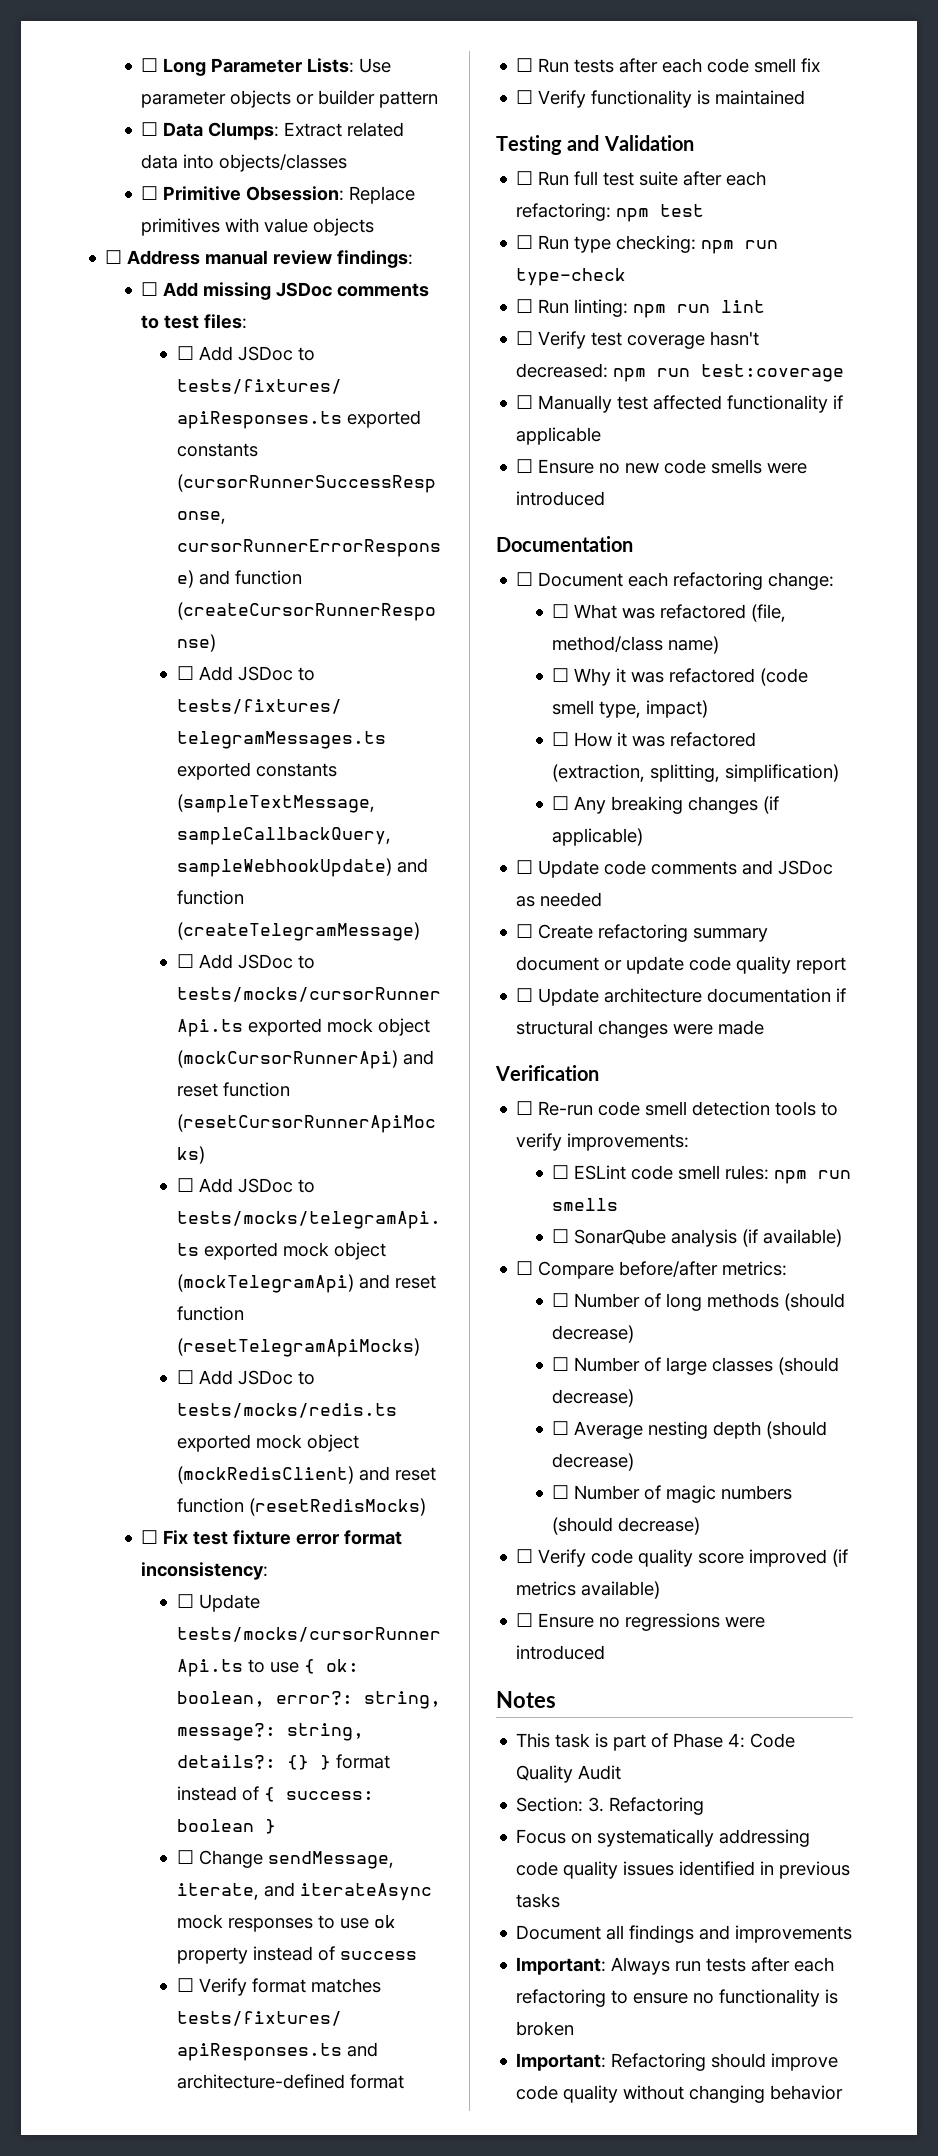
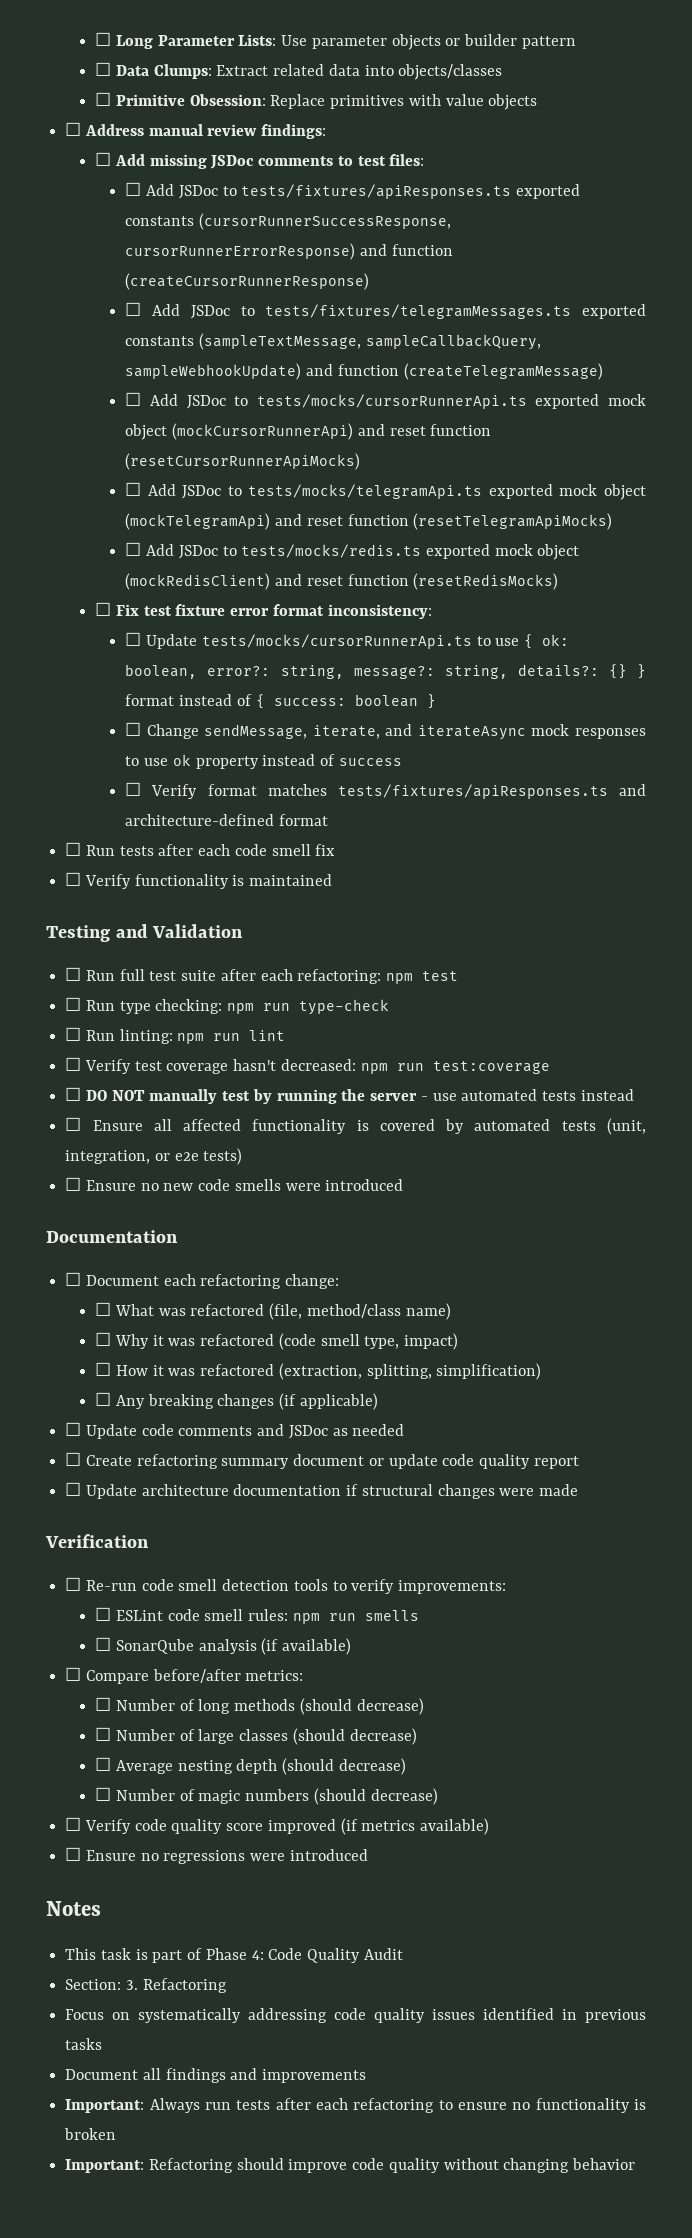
- ☐ Manually test affected functionality if applicable
+ ☐ DO NOT manually test by running the server - use automated tests instead
+ ☐ Ensure all affected functionality is covered by automated tests (unit, integration, or e2e tests)

